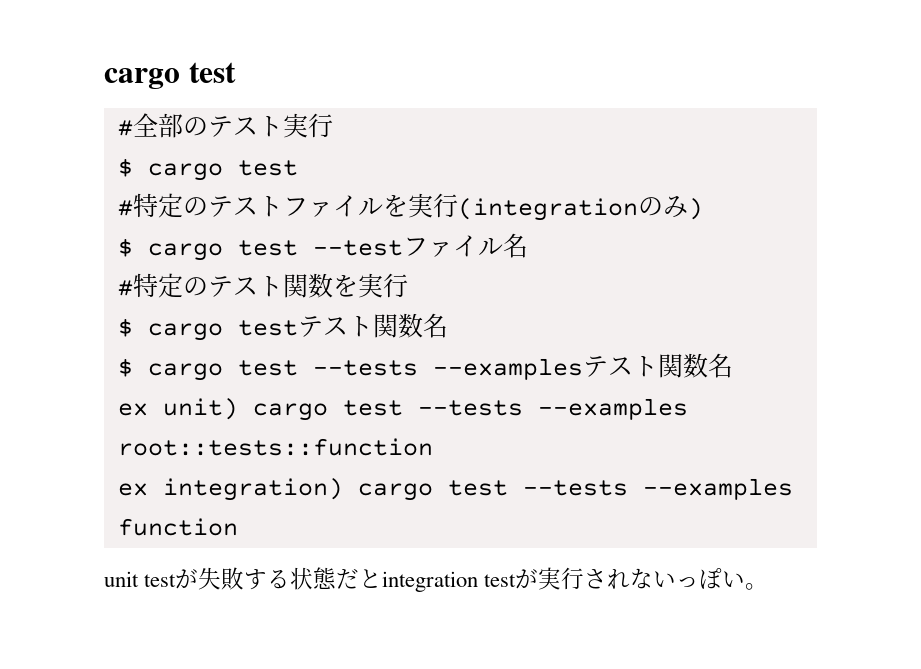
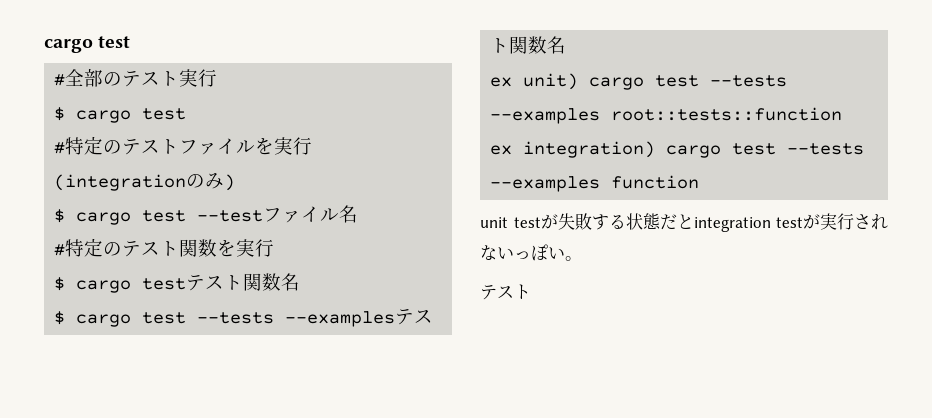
  unit testが失敗する状態だとintegration testが実行されないっぽい。
+ テスト

